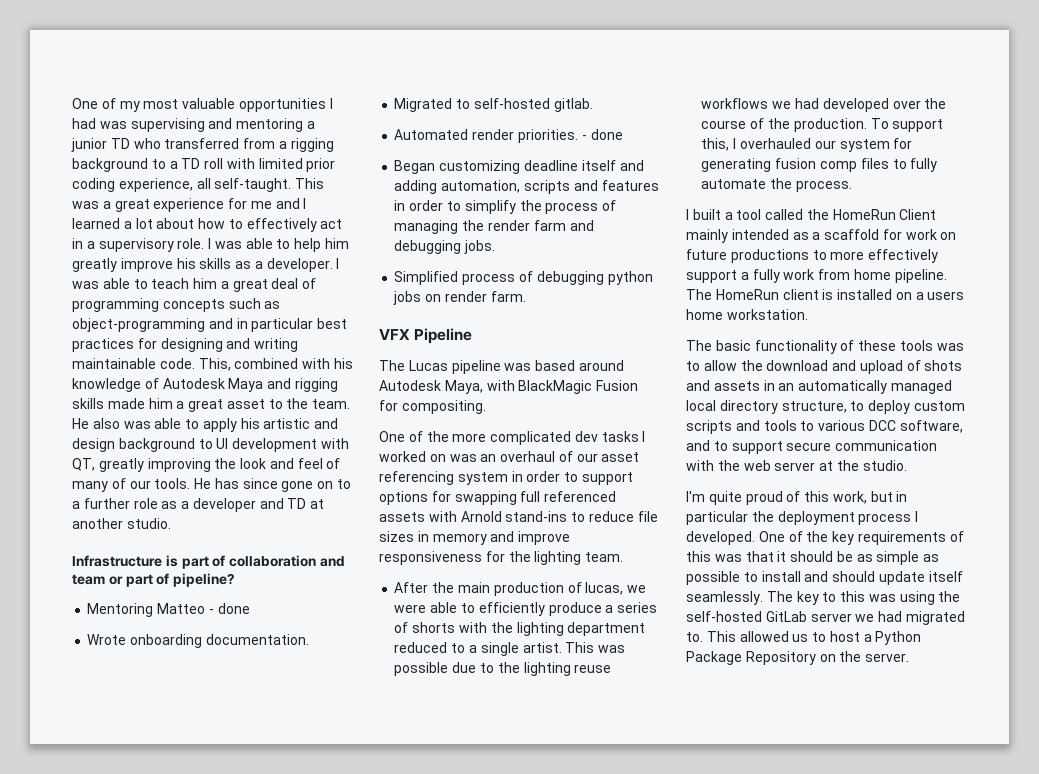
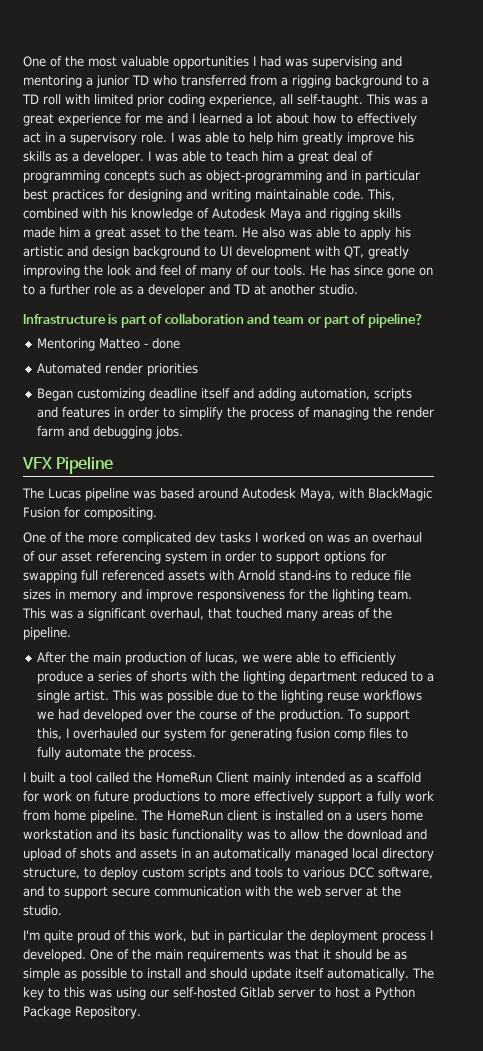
- One of my most valuable opportunities I had was supervising and mentoring a junior TD who transferred from a rigging background to a TD roll with limited prior coding experience, all self-taught.
+ One of the most valuable opportunities I had was supervising and mentoring a junior TD who transferred from a rigging background to a TD roll with limited prior coding experience, all self-taught.
- Wrote onboarding documentation.
- Migrated to self-hosted gitlab.
- Automated render priorities. - done
+ Automated render priorities
- Simplified process of debugging python jobs on render farm.
+ This was a significant overhaul, that touched many areas of the pipeline.
- The HomeRun client is installed on a users home workstation.
- The basic functionality of these tools was to allow the download and upload of shots and assets in an automatically managed local directory structure, to deploy custom scripts and tools to various DCC software, and to support secure communication with the web server at the studio.
+ The HomeRun client is installed on a users home workstation and its basic functionality was to allow the download and upload of shots and assets in an automatically managed local directory structure, to deploy custom scripts and tools to various DCC software, and to support secure communication with the web server at the studio.
- One of the key requirements of this was that it should be as simple as possible to install and should update itself seamlessly.
+ One of the main requirements was that it should be as simple as possible to install and should update itself automatically.
- The key to this was using the self-hosted GitLab server we had migrated to. This allowed us to host a Python Package Repository on the server.
+ The key to this was using our self-hosted Gitlab server to host a Python Package Repository.

